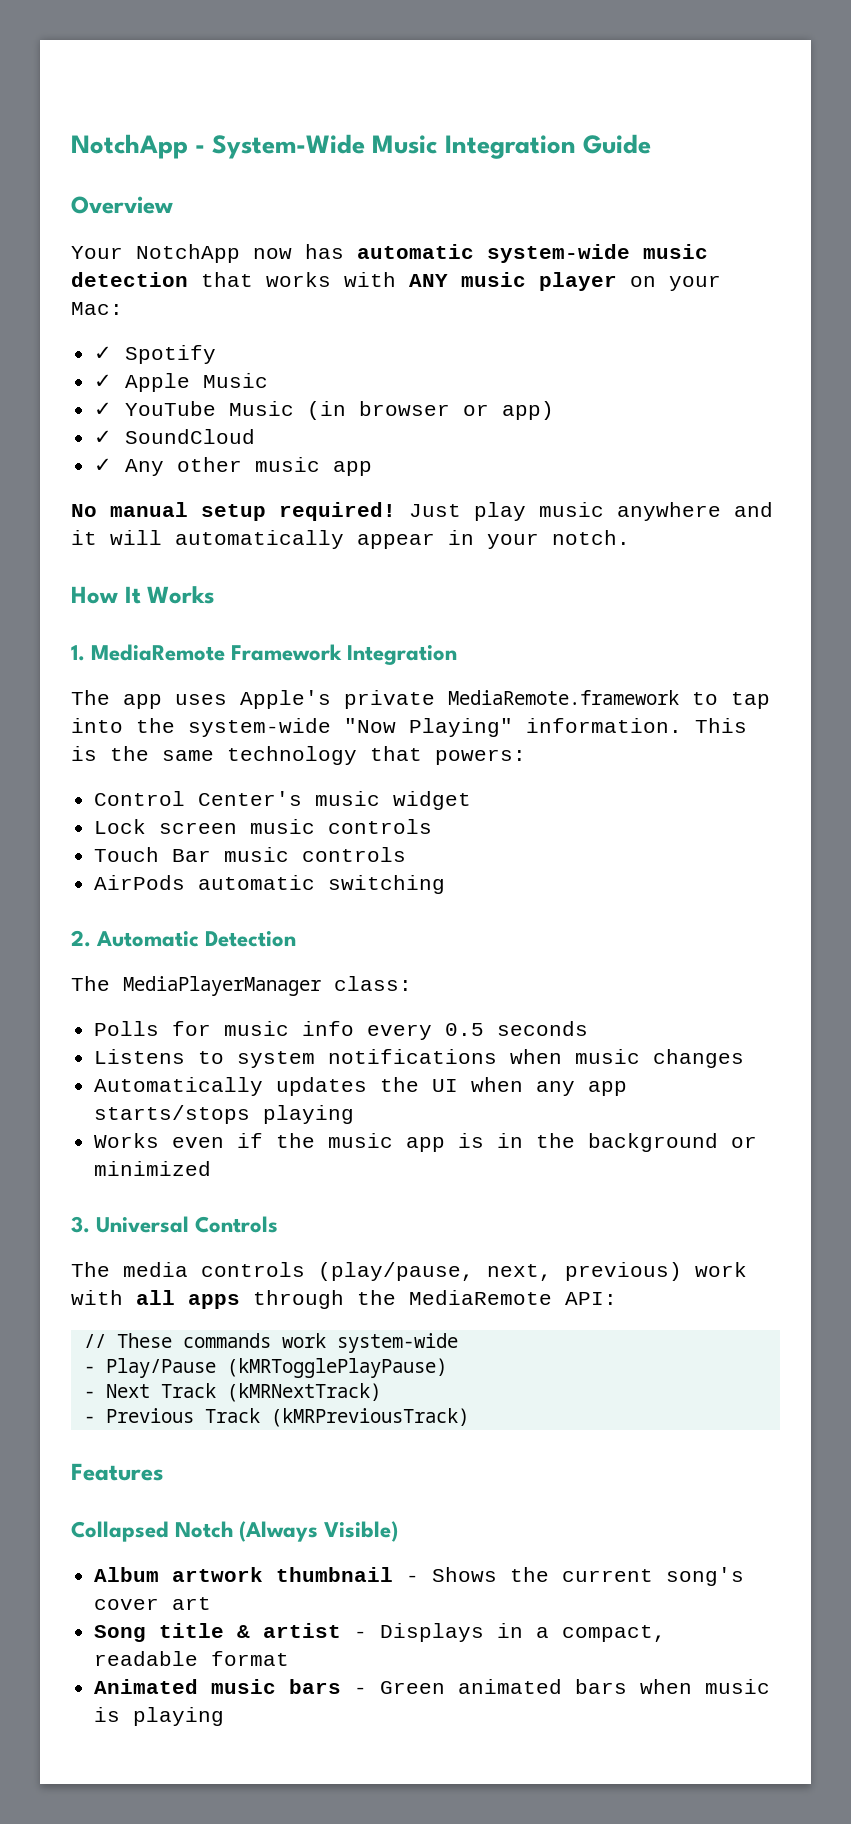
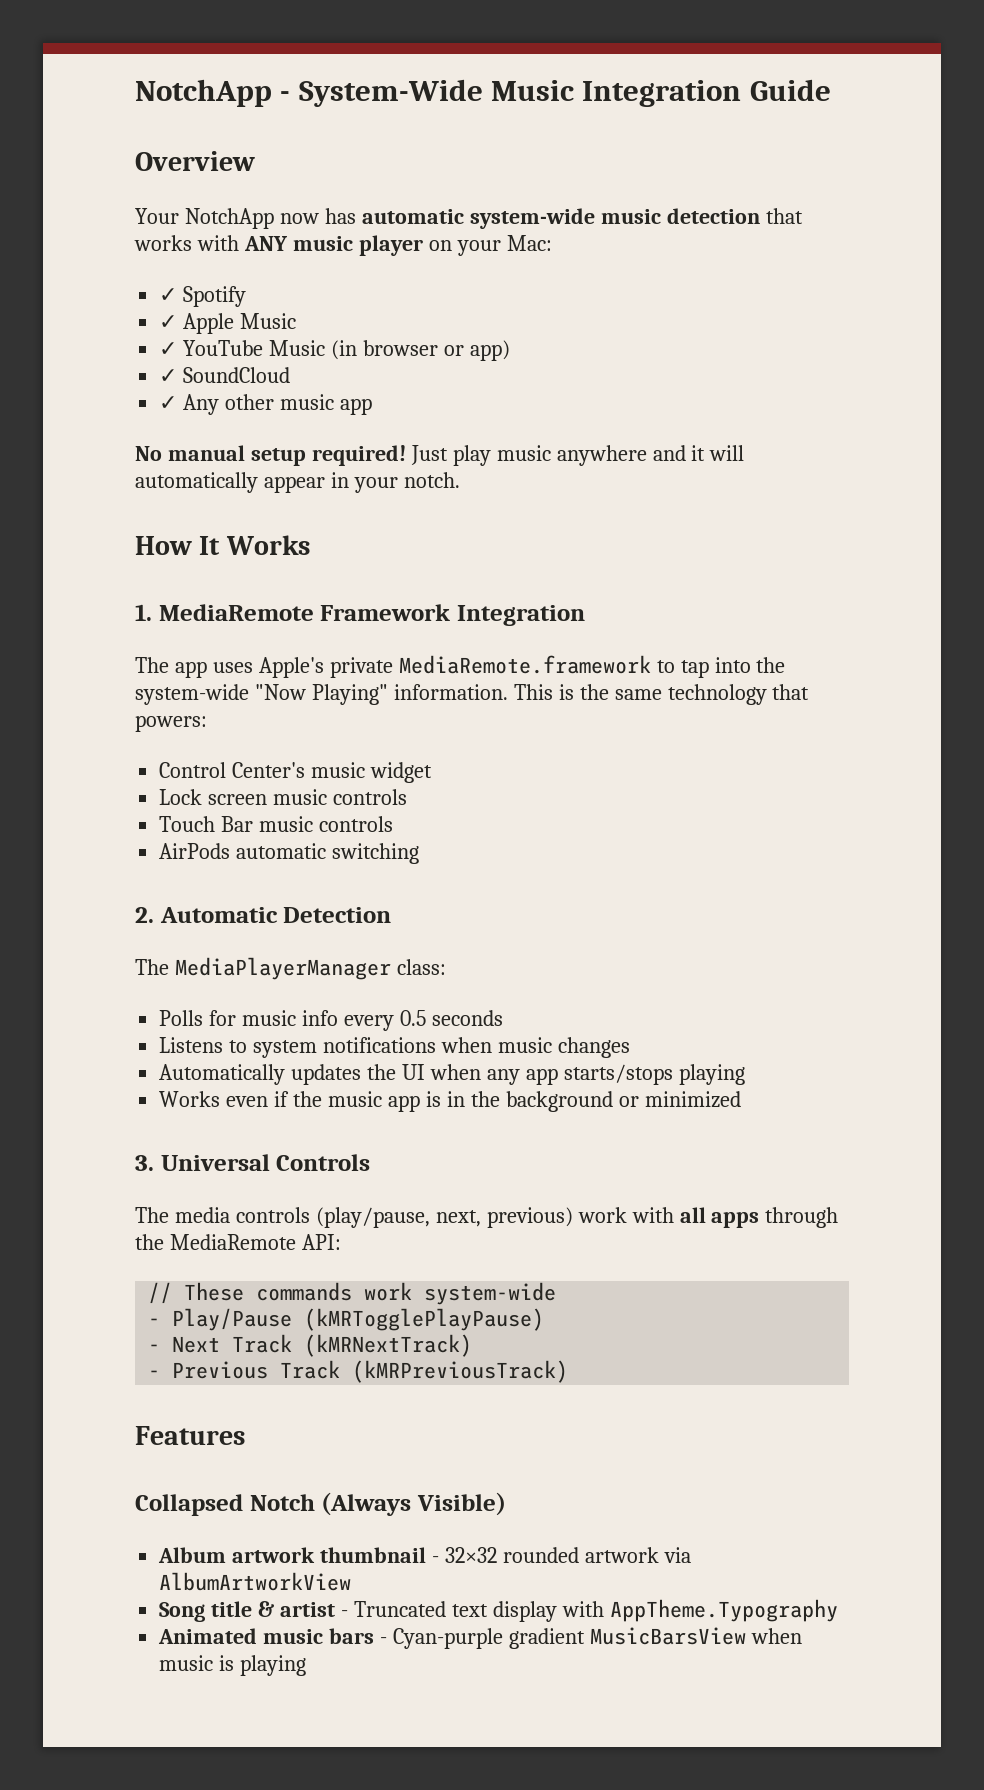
- Album artwork thumbnail - Shows the current song's cover art
+ Album artwork thumbnail - 32×32 rounded artwork via AlbumArtworkView
- Song title & artist - Displays in a compact, readable format
+ Song title & artist - Truncated text display with AppTheme.Typography
- Animated music bars - Green animated bars when music is playing
+ Animated music bars - Cyan-purple gradient MusicBarsView when music is playing

